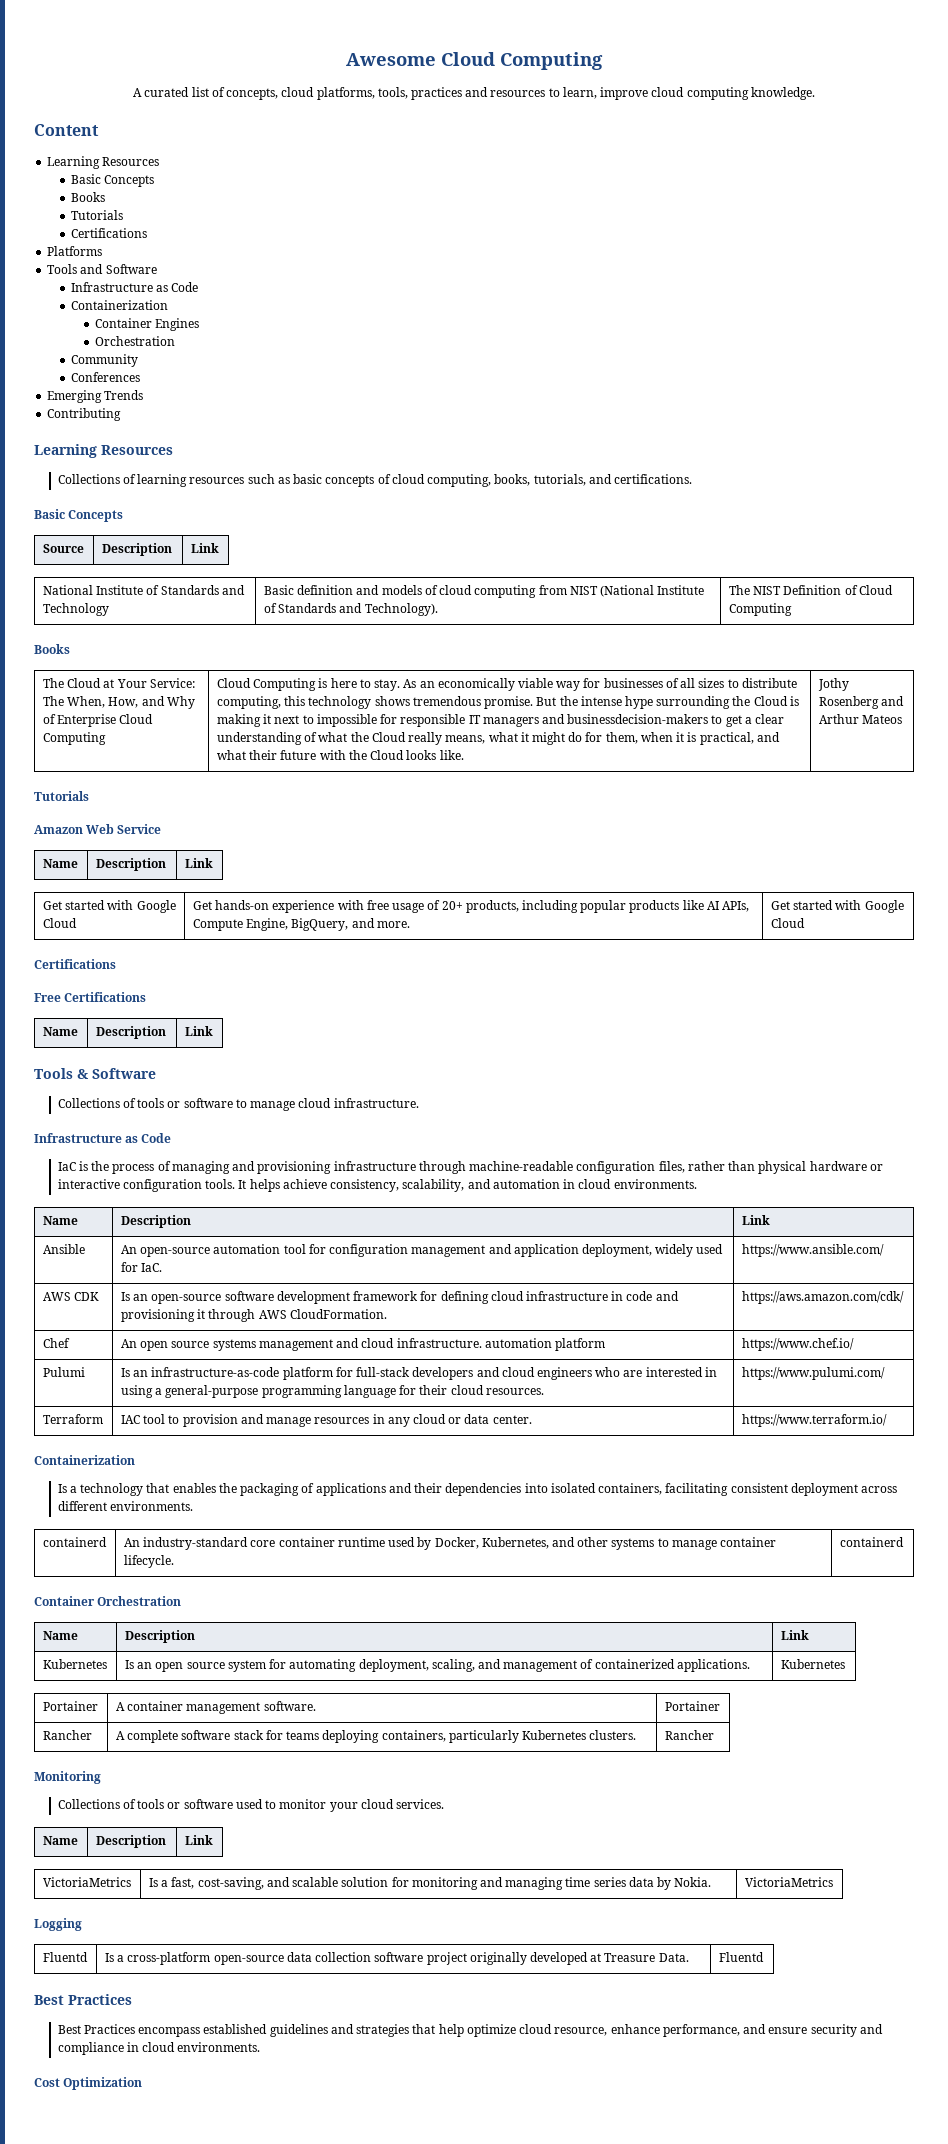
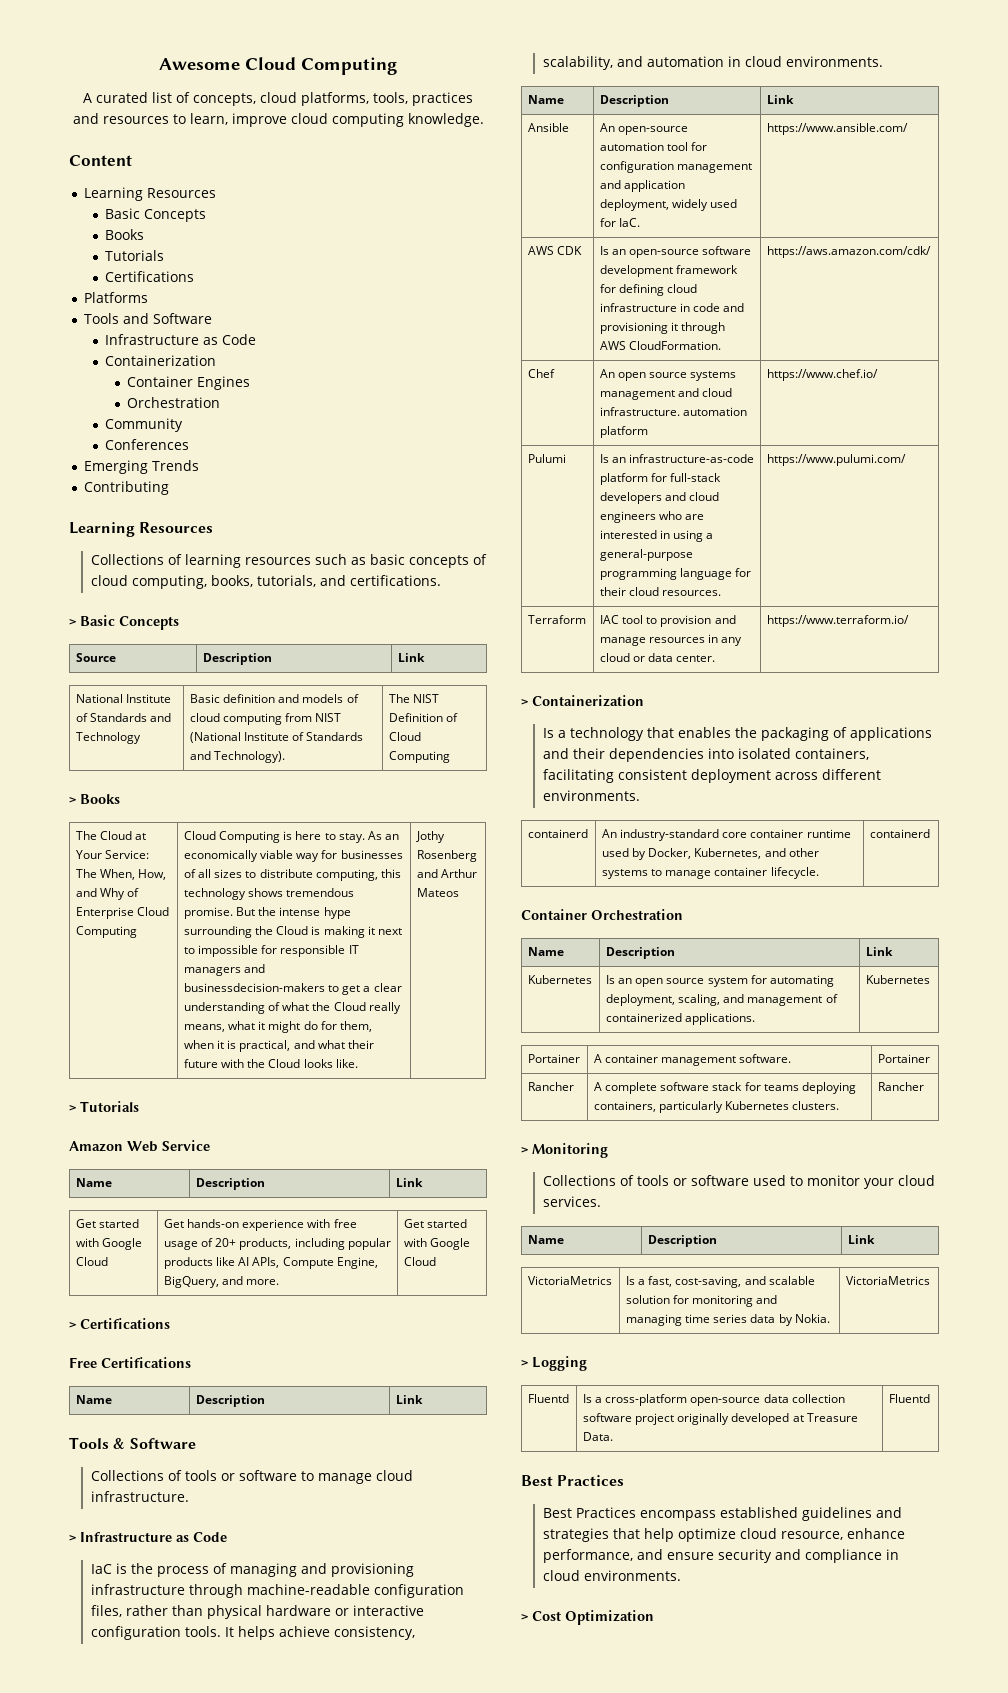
  Collections of learning resources such as basic concepts of cloud computing, books, tutorials, and certifications.
- Basic Concepts
+ > Basic Concepts
  National Institute of Standards and Technology | Basic definition and models of cloud computing from NIST (National Institute of Standards and Technology). | The NIST Definition of Cloud Computing
- Books
+ > Books
  Jothy Rosenberg and Arthur Mateos
- Tutorials
+ > Tutorials
  Get started with Google Cloud | Get hands-on experience with free usage of 20+ products, including popular products like AI APIs, Compute Engine, BigQuery, and more. | Get started with Google Cloud
- Certifications
+ > Certifications
  Collections of tools or software to manage cloud infrastructure.
- Infrastructure as Code
+ > Infrastructure as Code
  Terraform | IAC tool to provision and manage resources in any cloud or data center. | https://www.terraform.io/
- Containerization
+ > Containerization
- Monitoring
+ > Monitoring
- Logging
+ > Logging
- Cost Optimization
+ > Cost Optimization

